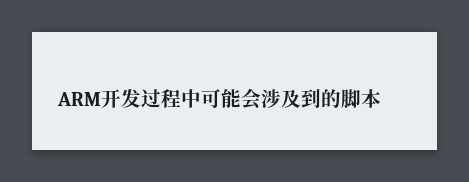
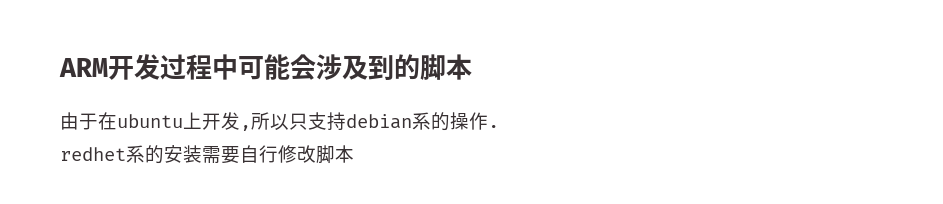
+ 由于在ubuntu上开发,所以只支持debian系的操作.
+ redhet系的安装需要自行修改脚本

